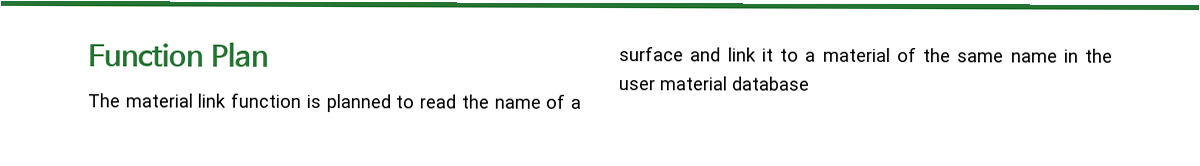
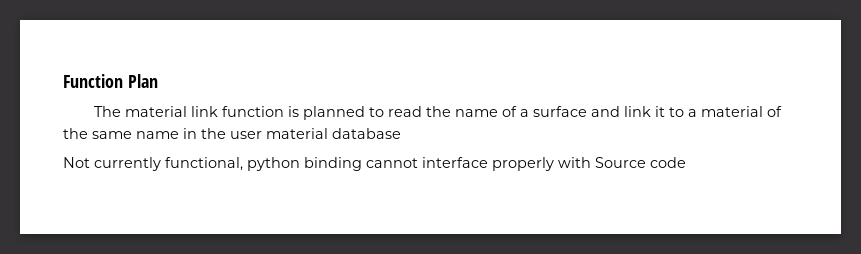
+ Not currently functional, python binding cannot interface properly with Source code

